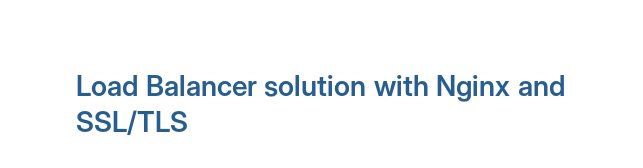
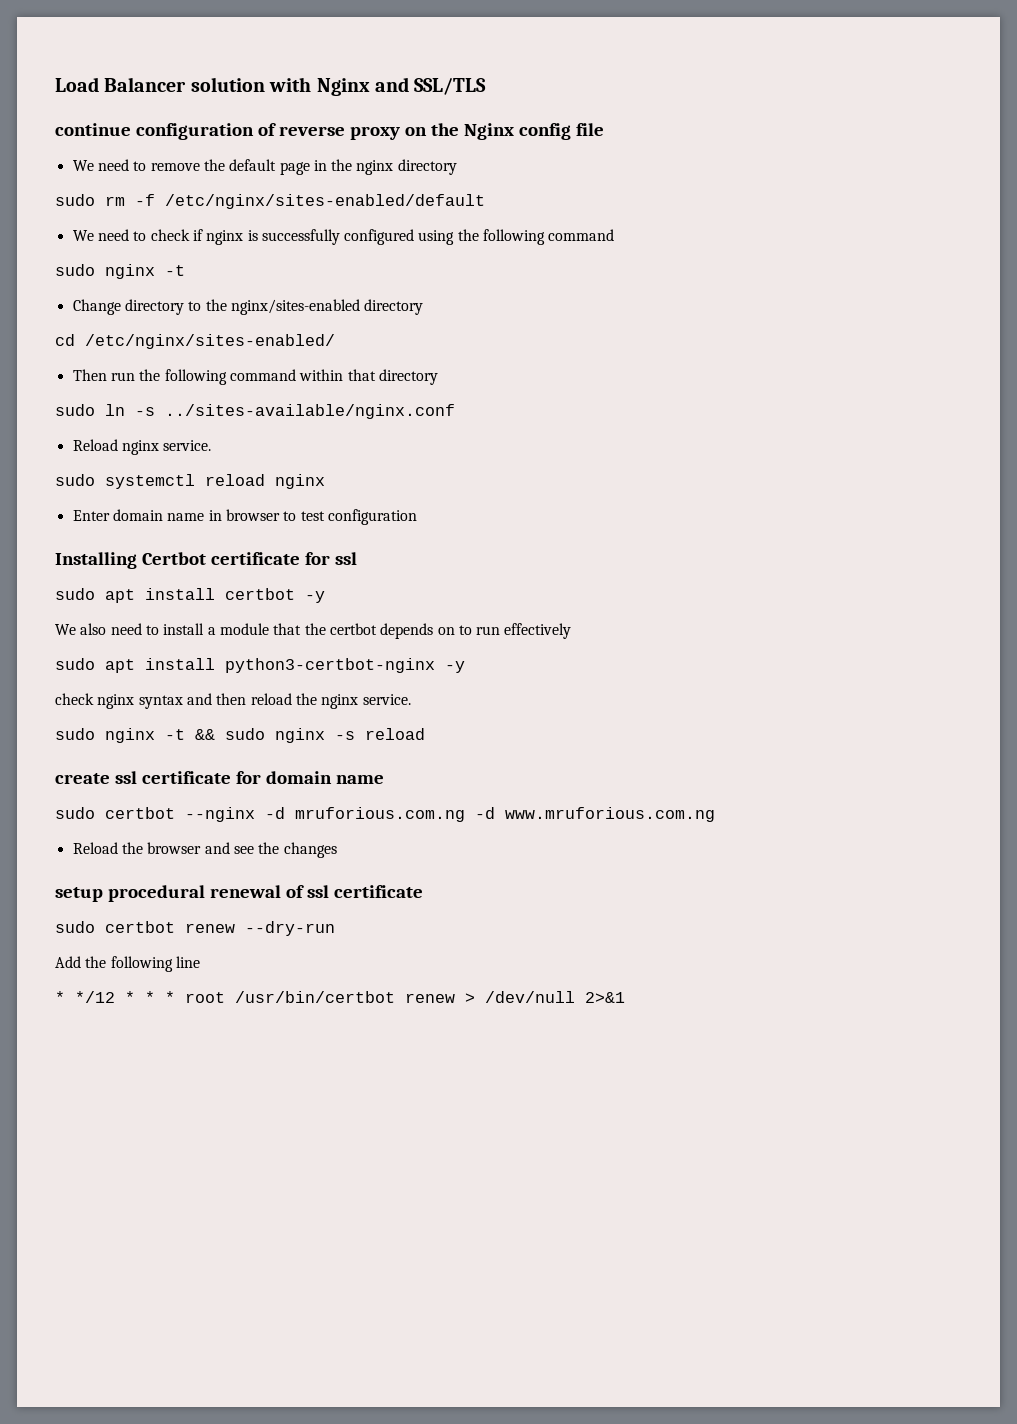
+ continue configuration of reverse proxy on the Nginx config file
+ We need to remove the default page in the nginx directory
+ sudo rm -f /etc/nginx/sites-enabled/default
+ We need to check if nginx is successfully configured using the following command
+ sudo nginx -t
+ Change directory to the nginx/sites-enabled directory
+ cd /etc/nginx/sites-enabled/
+ Then run the following command within that directory
+ sudo ln -s ../sites-available/nginx.conf
+ Reload nginx service.
+ sudo systemctl reload nginx
+ Enter domain name in browser to test configuration
+ Installing Certbot certificate for ssl
+ sudo apt install certbot -y
+ We also need to install a module that the certbot depends on to run effectively
+ sudo apt install python3-certbot-nginx -y
+ check nginx syntax and then reload the nginx service.
+ sudo nginx -t && sudo nginx -s reload
+ create ssl certificate for domain name
+ sudo certbot --nginx -d mruforious.com.ng -d www.mruforious.com.ng
+ Reload the browser and see the changes
+ setup procedural renewal of ssl certificate
+ sudo certbot renew --dry-run
+ Add the following line
+ * */12 * * * root /usr/bin/certbot renew > /dev/null 2>&1

